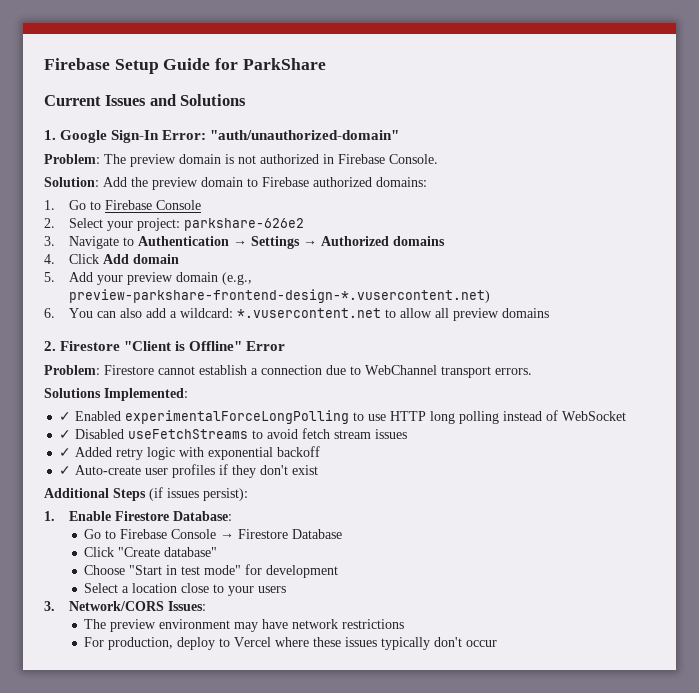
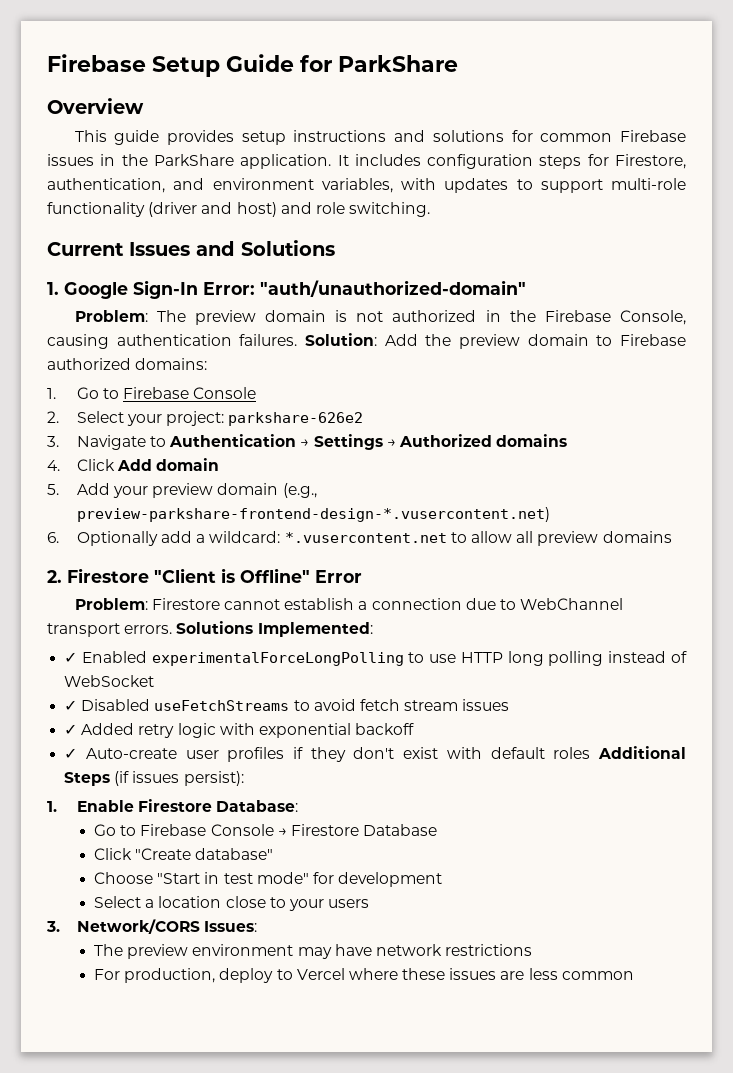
+ Overview
+ This guide provides setup instructions and solutions for common Firebase issues in the ParkShare application. It includes configuration steps for Firestore, authentication, and environment variables, with updates to support multi-role functionality (driver and host) and role switching.
- Problem: The preview domain is not authorized in Firebase Console.
- Solution: Add the preview domain to Firebase authorized domains:
+ Problem: The preview domain is not authorized in the Firebase Console, causing authentication failures. Solution: Add the preview domain to Firebase authorized domains:
- 6. You can also add a wildcard: *.vusercontent.net to allow all preview domains
+ 6. Optionally add a wildcard: *.vusercontent.net to allow all preview domains
- Problem: Firestore cannot establish a connection due to WebChannel transport errors.
- Solutions Implemented:
+ Problem: Firestore cannot establish a connection due to WebChannel transport errors. Solutions Implemented:
- ✓ Auto-create user profiles if they don't exist
- Additional Steps (if issues persist):
+ ✓ Auto-create user profiles if they don't exist with default roles Additional Steps (if issues persist):
- For production, deploy to Vercel where these issues typically don't occur
+ For production, deploy to Vercel where these issues are less common

